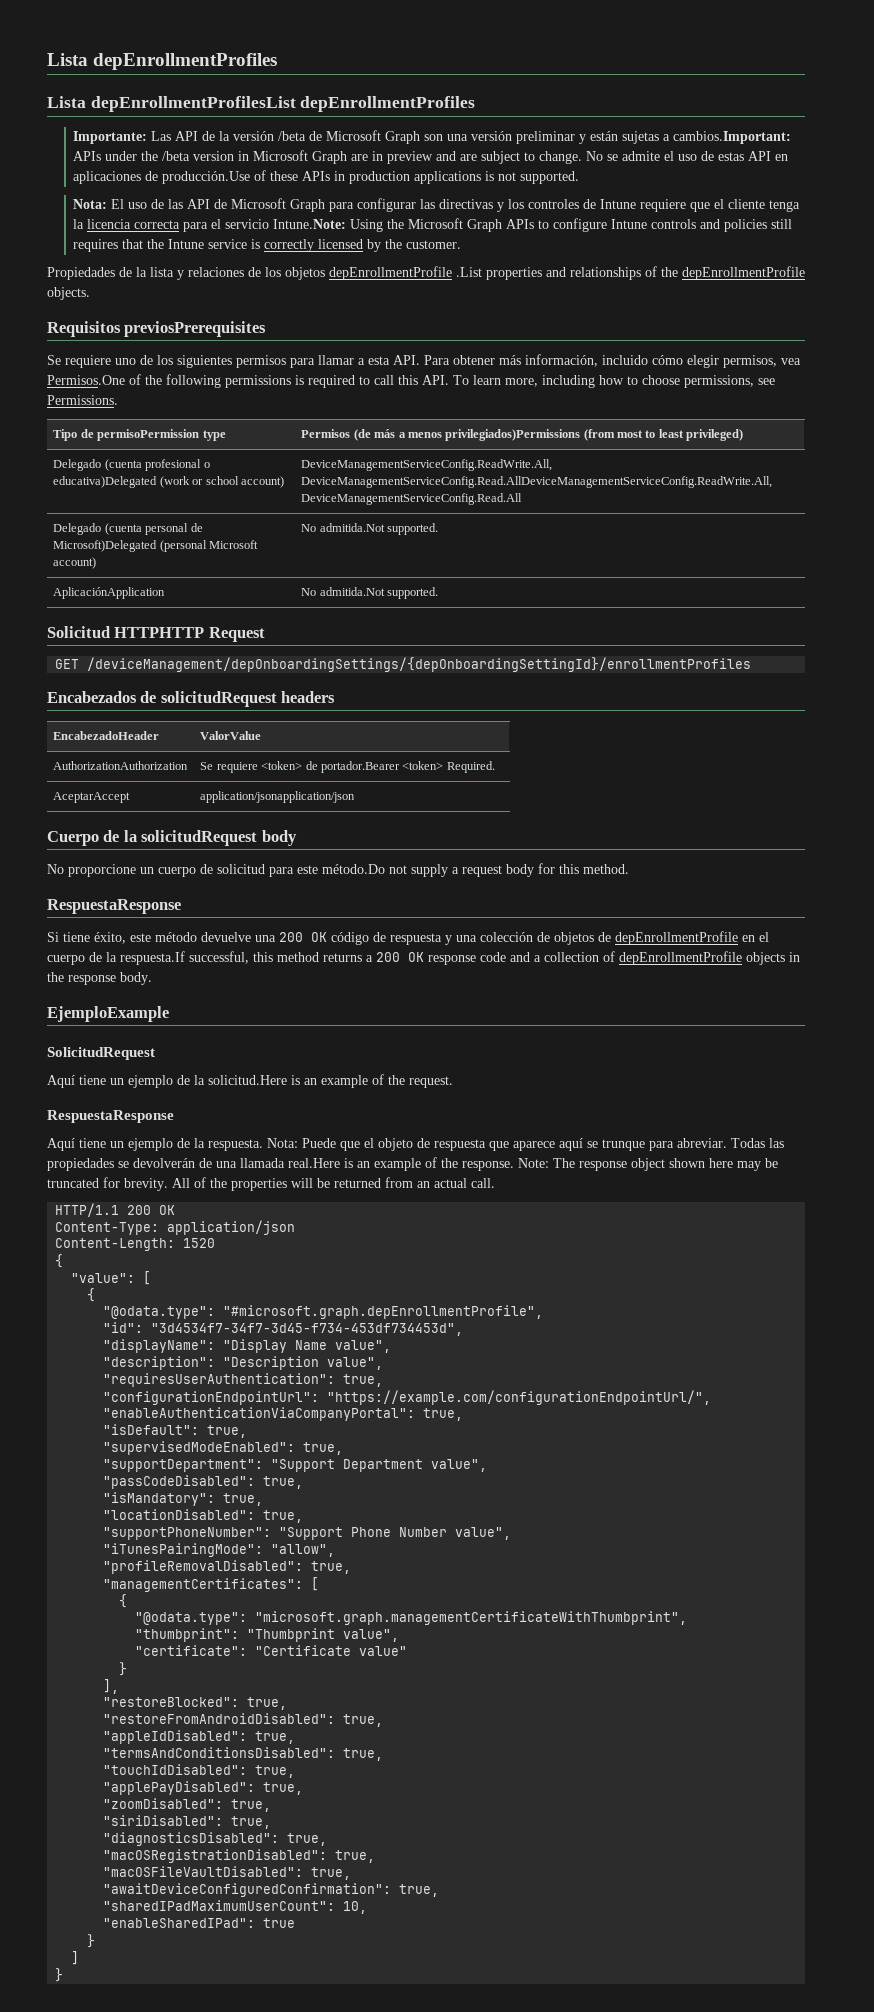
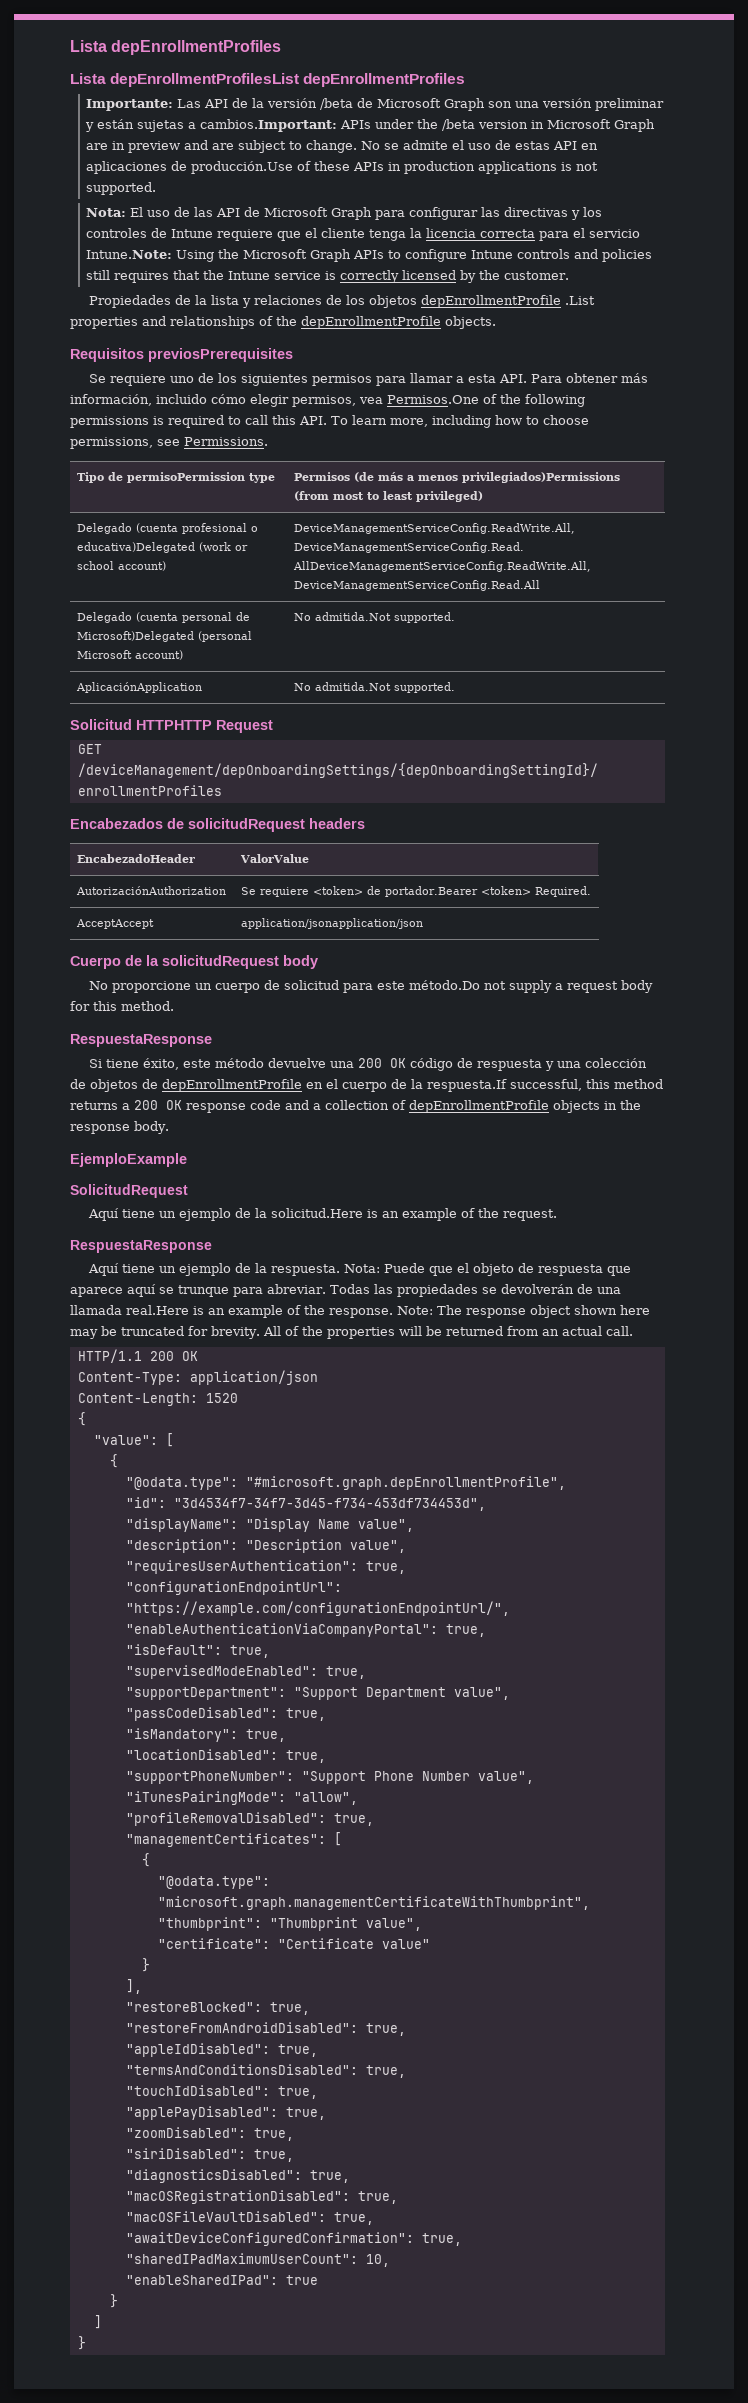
- AuthorizationAuthorization | Se requiere <token> de portador.Bearer <token> Required.
+ AutorizaciónAuthorization | Se requiere <token> de portador.Bearer <token> Required.
- AceptarAccept | application/jsonapplication/json
+ AcceptAccept | application/jsonapplication/json

